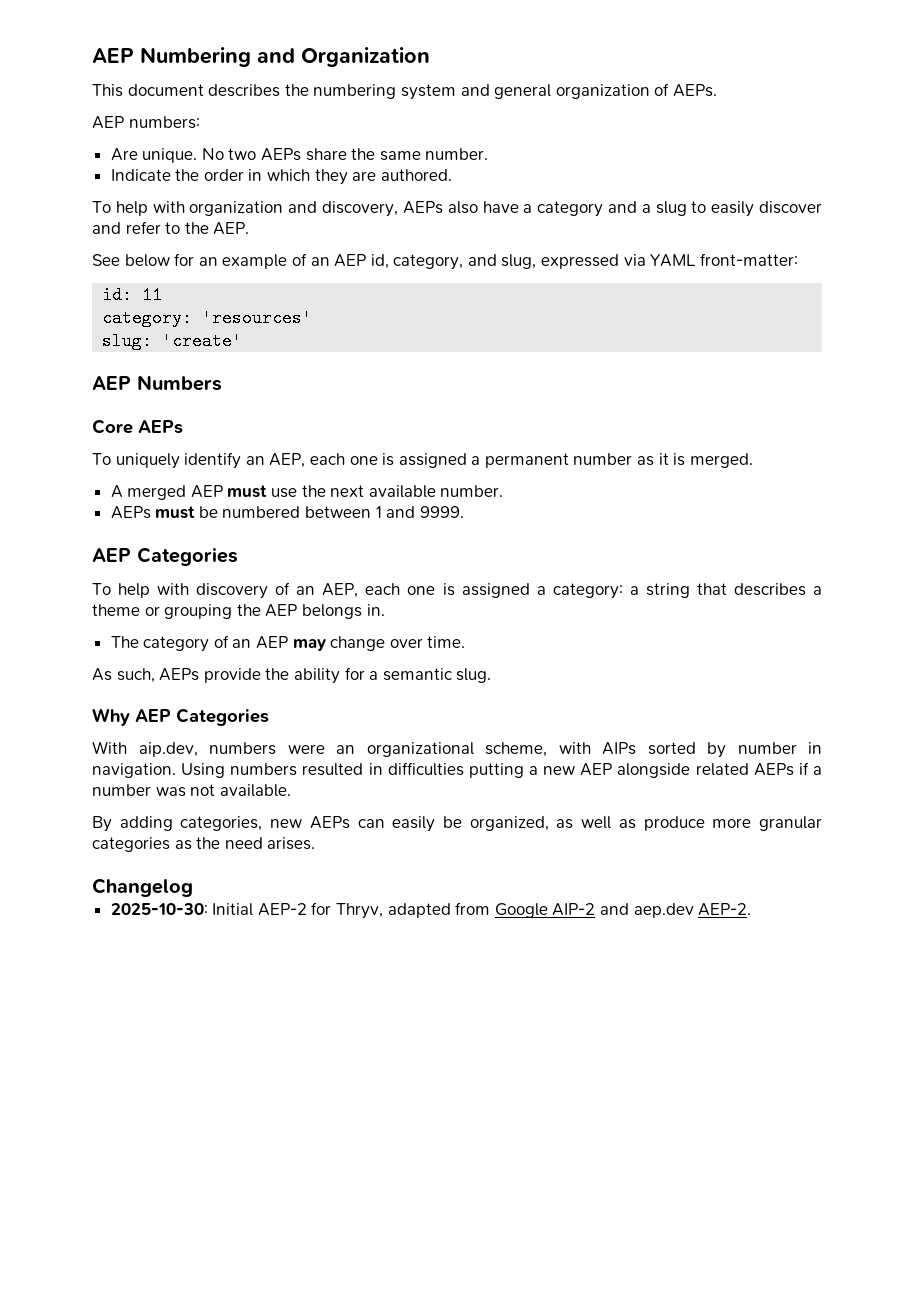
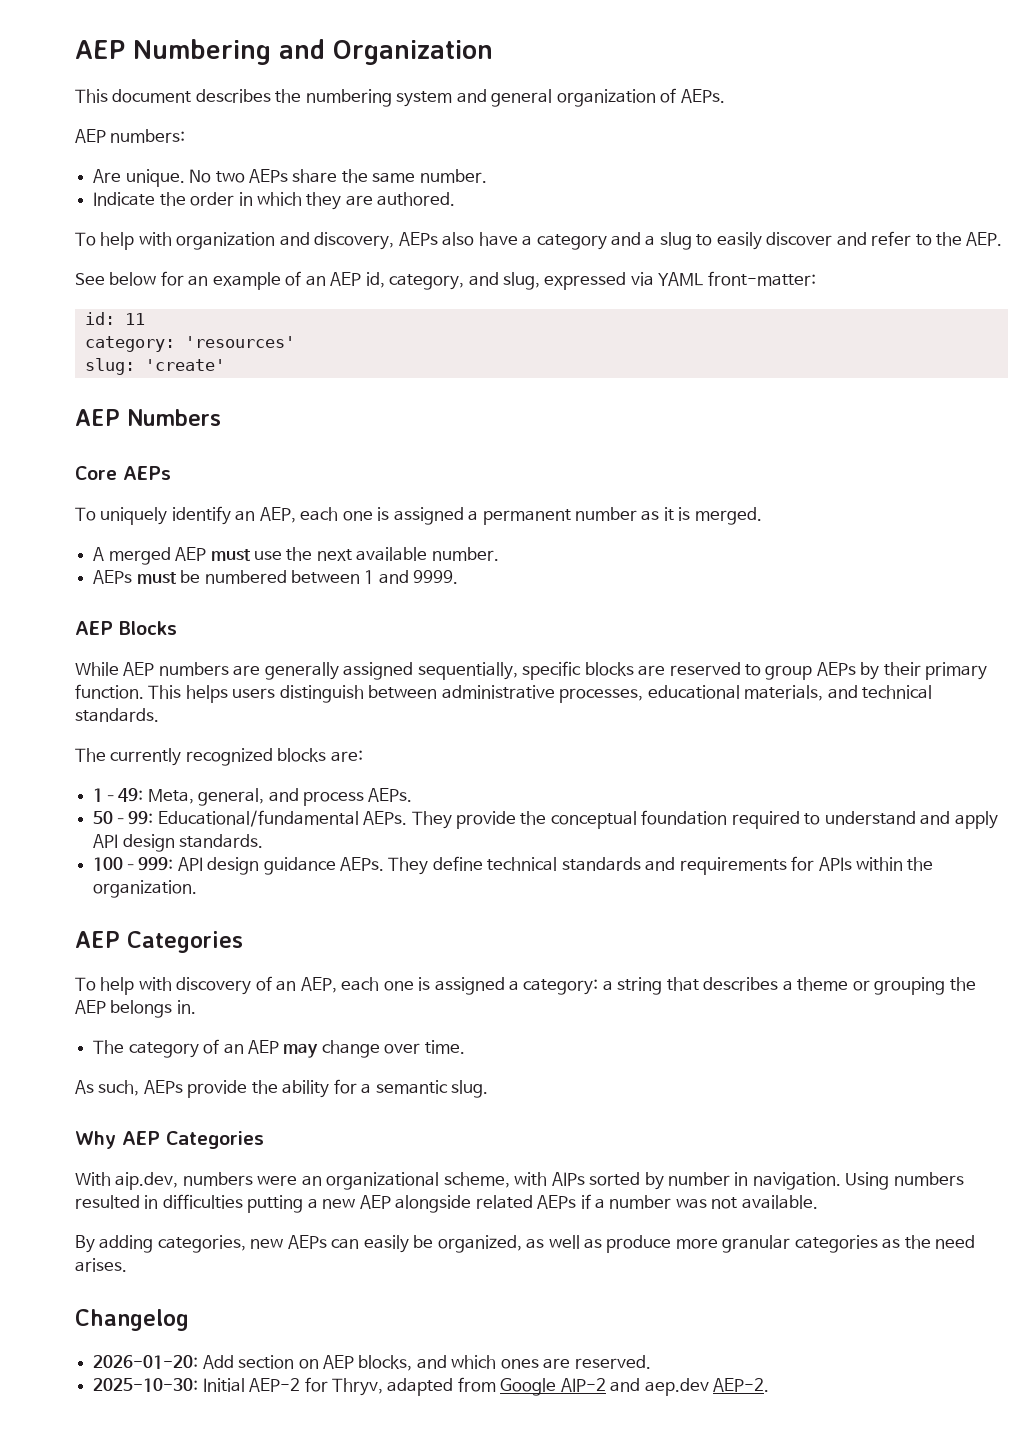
+ AEP Blocks
+ While AEP numbers are generally assigned sequentially, specific blocks are reserved to group AEPs by their primary function. This helps users distinguish between administrative processes, educational materials, and technical standards.
+ The currently recognized blocks are:
+ 1–49: Meta, general, and process AEPs.
+ 50–99: Educational/fundamental AEPs. They provide the conceptual foundation required to understand and apply API design standards.
+ 100–999: API design guidance AEPs. They define technical standards and requirements for APIs within the organization.
+ 2026-01-20: Add section on AEP blocks, and which ones are reserved.

